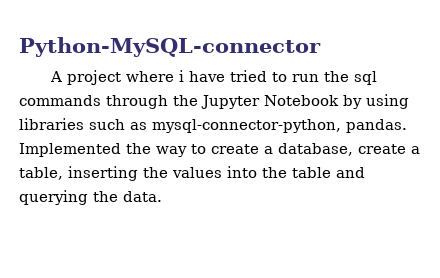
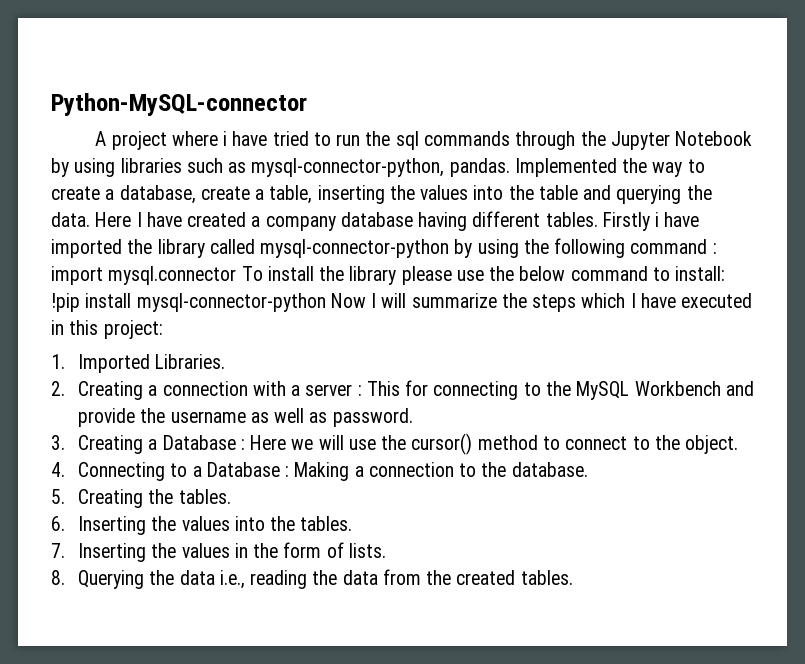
+ Here I have created a company database having different tables. Firstly i have imported the library called mysql-connector-python by using the following command : import mysql.connector To install the library please use the below command to install: !pip install mysql-connector-python Now I will summarize the steps which I have executed in this project:
+ 1. Imported Libraries.
+ 2. Creating a connection with a server : This for connecting to the MySQL Workbench and provide the username as well as password.
+ 3. Creating a Database : Here we will use the cursor() method to connect to the object.
+ 4. Connecting to a Database : Making a connection to the database.
+ 5. Creating the tables.
+ 6. Inserting the values into the tables.
+ 7. Inserting the values in the form of lists.
+ 8. Querying the data i.e., reading the data from the created tables.

